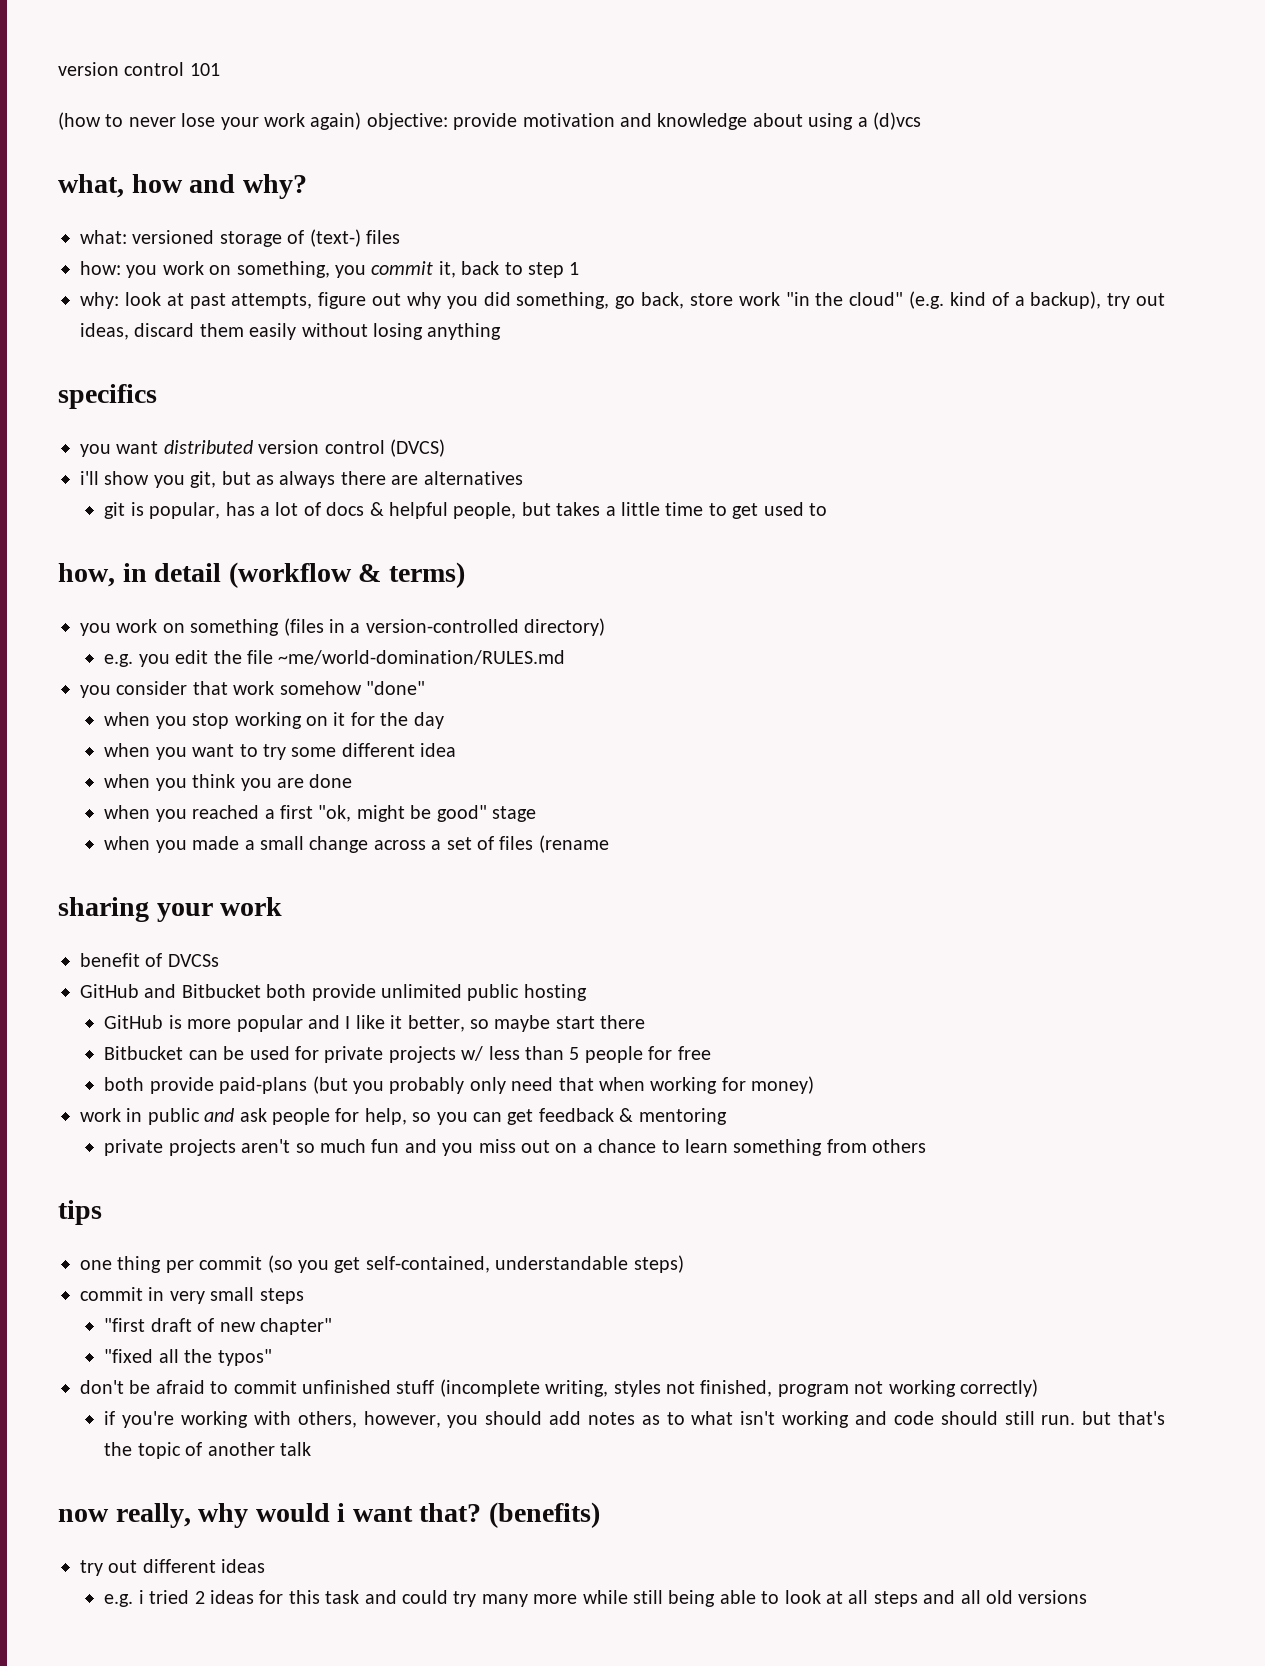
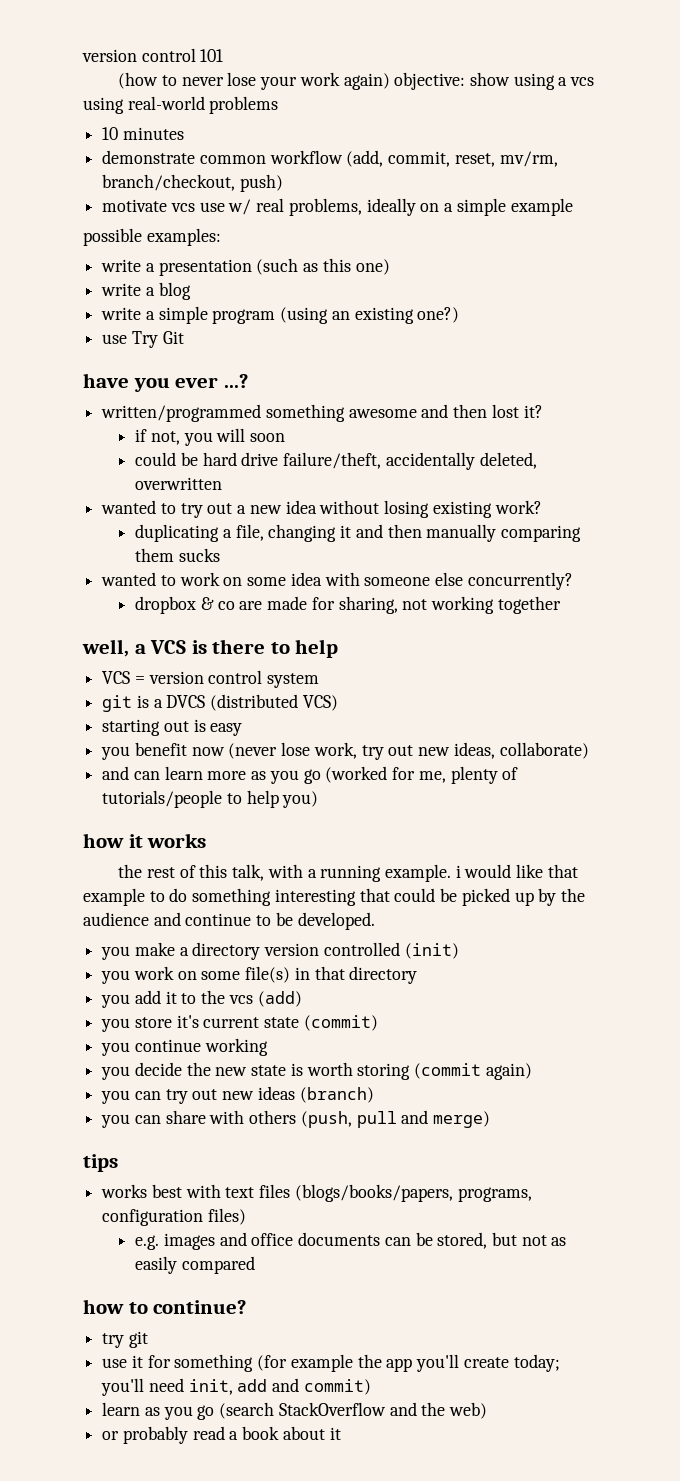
- (how to never lose your work again) objective: provide motivation and knowledge about using a (d)vcs
- what, how and why?
- what: versioned storage of (text-) files
- how: you work on something, you commit it, back to step 1
- why: look at past attempts, figure out why you did something, go back, store work "in the cloud" (e.g. kind of a backup), try out ideas, discard them easily without losing anything
- specifics
- you want distributed version control (DVCS)
- i'll show you git, but as always there are alternatives
- git is popular, has a lot of docs & helpful people, but takes a little time to get used to
- how, in detail (workflow & terms)
- you work on something (files in a version-controlled directory)
- e.g. you edit the file ~me/world-domination/RULES.md
- you consider that work somehow "done"
- when you stop working on it for the day
- when you want to try some different idea
- when you think you are done
- when you reached a first "ok, might be good" stage
- when you made a small change across a set of files (rename
- sharing your work
- benefit of DVCSs
- GitHub and Bitbucket both provide unlimited public hosting
- GitHub is more popular and I like it better, so maybe start there
- Bitbucket can be used for private projects w/ less than 5 people for free
- both provide paid-plans (but you probably only need that when working for money)
- work in public and ask people for help, so you can get feedback & mentoring
- private projects aren't so much fun and you miss out on a chance to learn something from others
+ (how to never lose your work again) objective: show using a vcs using real-world problems
+ 10 minutes
+ demonstrate common workflow (add, commit, reset, mv/rm, branch/checkout, push)
+ motivate vcs use w/ real problems, ideally on a simple example
+ possible examples:
+ write a presentation (such as this one)
+ write a blog
+ write a simple program (using an existing one?)
+ use Try Git
+ have you ever ...?
+ written/programmed something awesome and then lost it?
+ if not, you will soon
+ could be hard drive failure/theft, accidentally deleted, overwritten
+ wanted to try out a new idea without losing existing work?
+ duplicating a file, changing it and then manually comparing them sucks
+ wanted to work on some idea with someone else concurrently?
+ dropbox & co are made for sharing, not working together
+ well, a VCS is there to help
+ VCS = version control system
+ git is a DVCS (distributed VCS)
+ starting out is easy
+ you benefit now (never lose work, try out new ideas, collaborate)
+ and can learn more as you go (worked for me, plenty of tutorials/people to help you)
+ how it works
+ the rest of this talk, with a running example. i would like that example to do something interesting that could be picked up by the audience and continue to be developed.
+ you make a directory version controlled (init)
+ you work on some file(s) in that directory
+ you add it to the vcs (add)
+ you store it's current state (commit)
+ you continue working
+ you decide the new state is worth storing (commit again)
+ you can try out new ideas (branch)
+ you can share with others (push, pull and merge)
  tips
- one thing per commit (so you get self-contained, understandable steps)
- commit in very small steps
- "first draft of new chapter"
- "fixed all the typos"
- don't be afraid to commit unfinished stuff (incomplete writing, styles not finished, program not working correctly)
- if you're working with others, however, you should add notes as to what isn't working and code should still run. but that's the topic of another talk
- now really, why would i want that? (benefits)
- try out different ideas
- e.g. i tried 2 ideas for this task and could try many more while still being able to look at all steps and all old versions
+ works best with text files (blogs/books/papers, programs, configuration files)
+ e.g. images and office documents can be stored, but not as easily compared
+ how to continue?
+ try git
+ use it for something (for example the app you'll create today; you'll need init, add and commit)
+ learn as you go (search StackOverflow and the web)
+ or probably read a book about it

